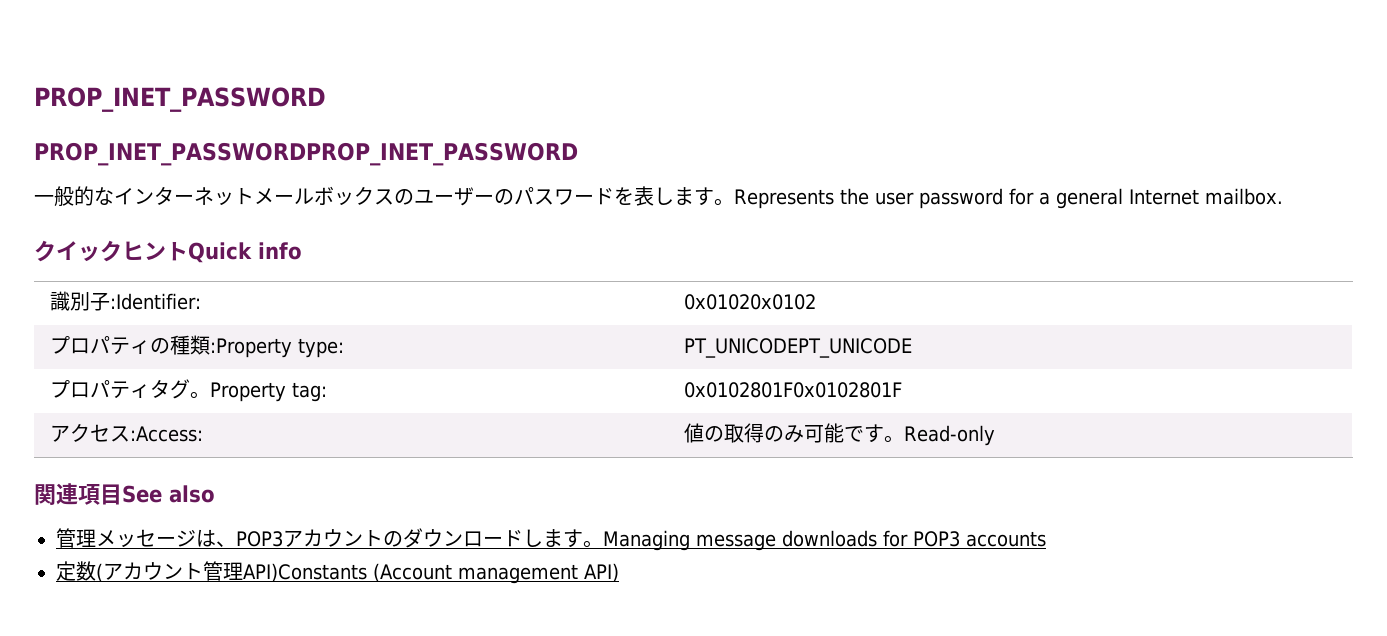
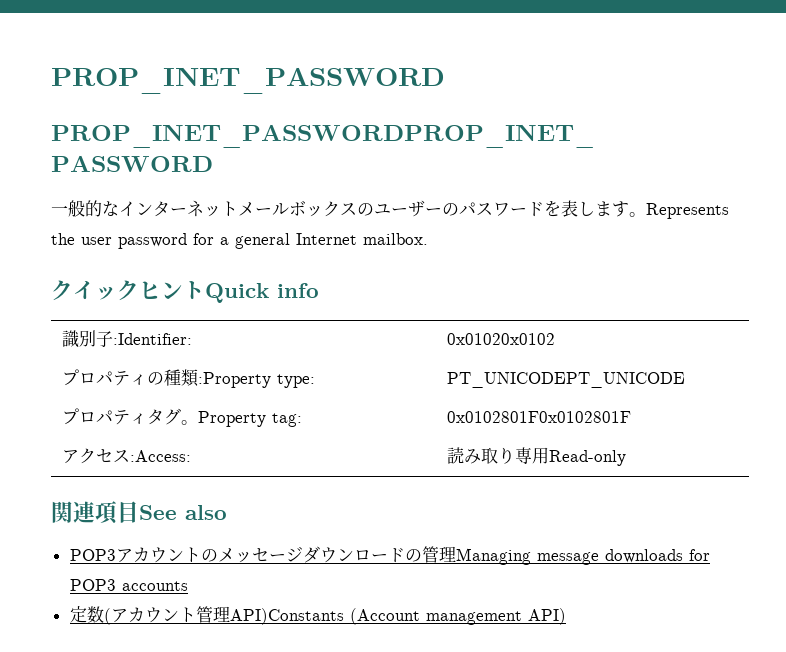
- アクセス:Access: | 値の取得のみ可能です。Read-only
+ アクセス:Access: | 読み取り専用Read-only
- 管理メッセージは、POP3アカウントのダウンロードします。Managing message downloads for POP3 accounts
+ POP3アカウントのメッセージダウンロードの管理Managing message downloads for POP3 accounts

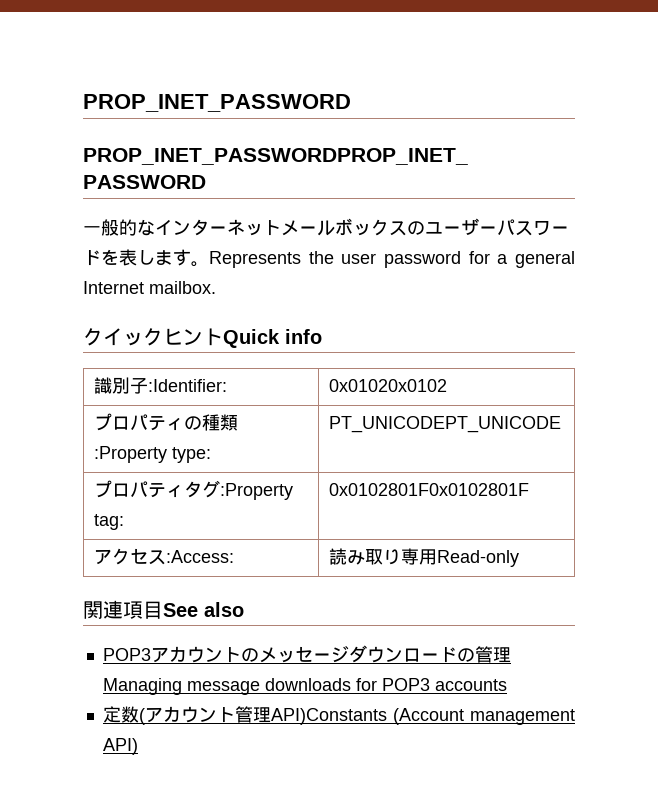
- 一般的なインターネットメールボックスのユーザーのパスワードを表します。
+ 一般的なインターネットメールボックスのユーザーパスワードを表します。
- プロパティタグ。Property tag: | 0x0102801F0x0102801F
+ プロパティタグ:Property tag: | 0x0102801F0x0102801F

